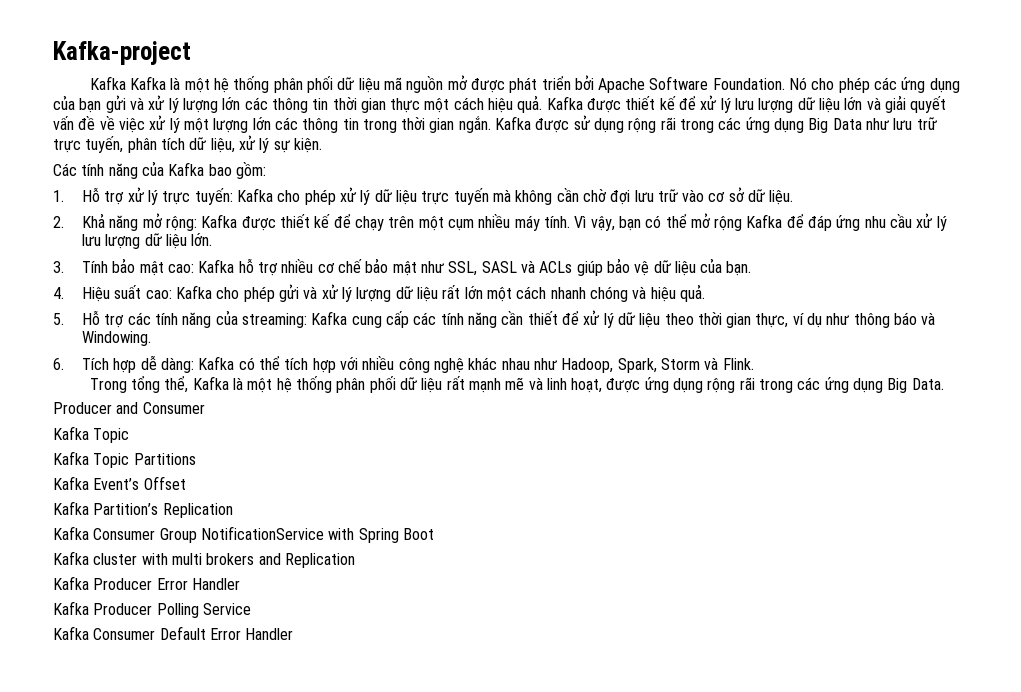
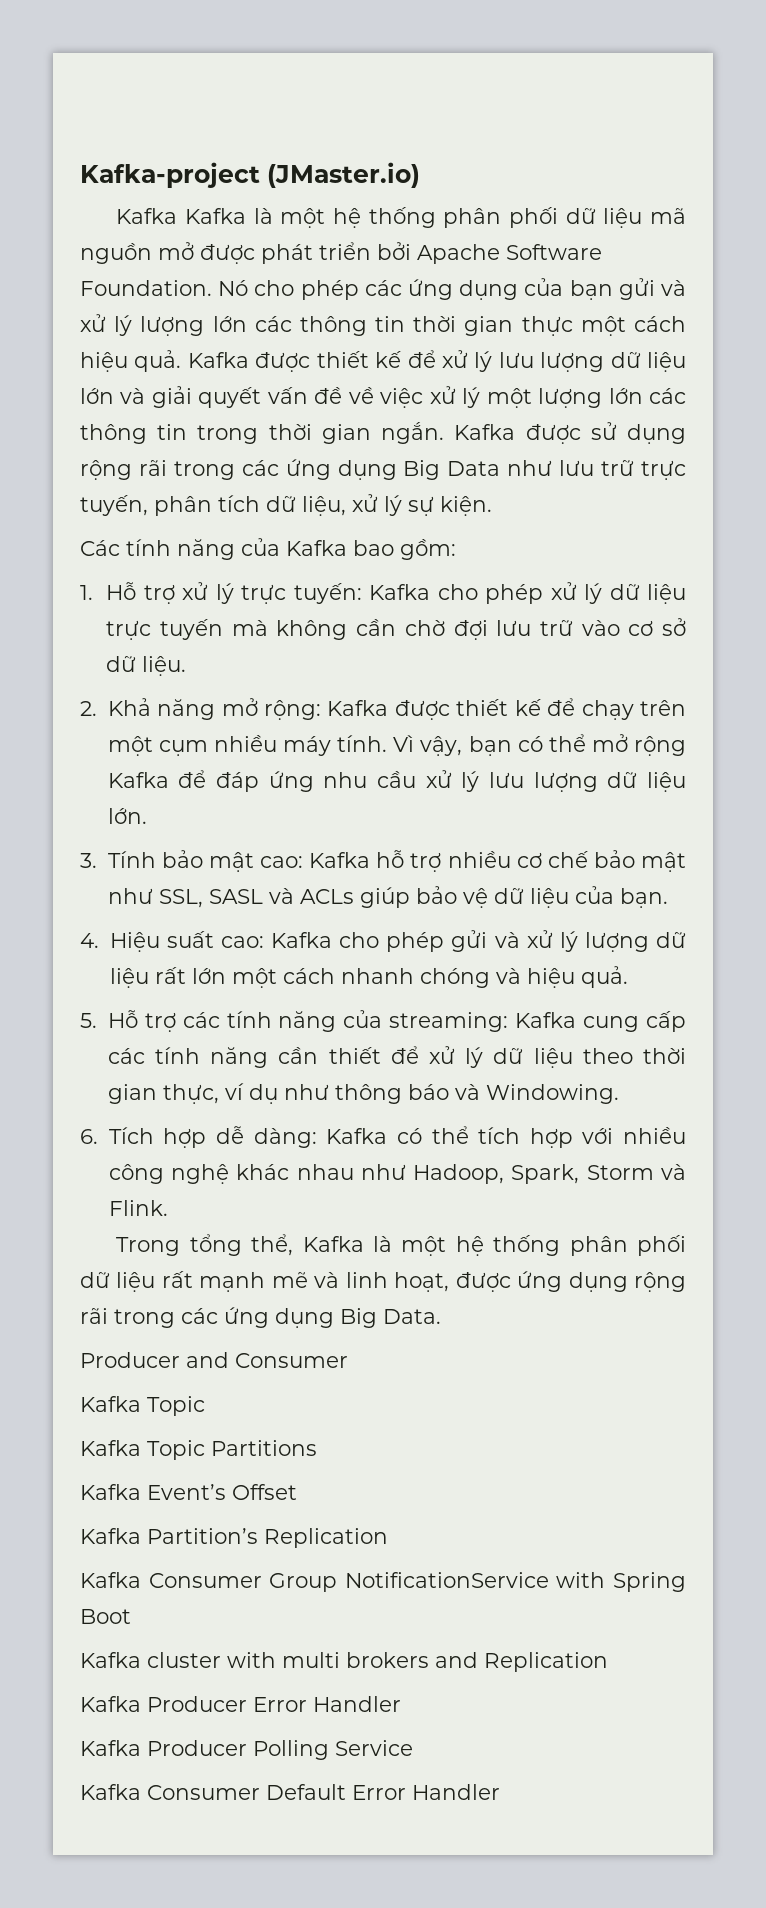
- Kafka-project
+ Kafka-project (JMaster.io)

